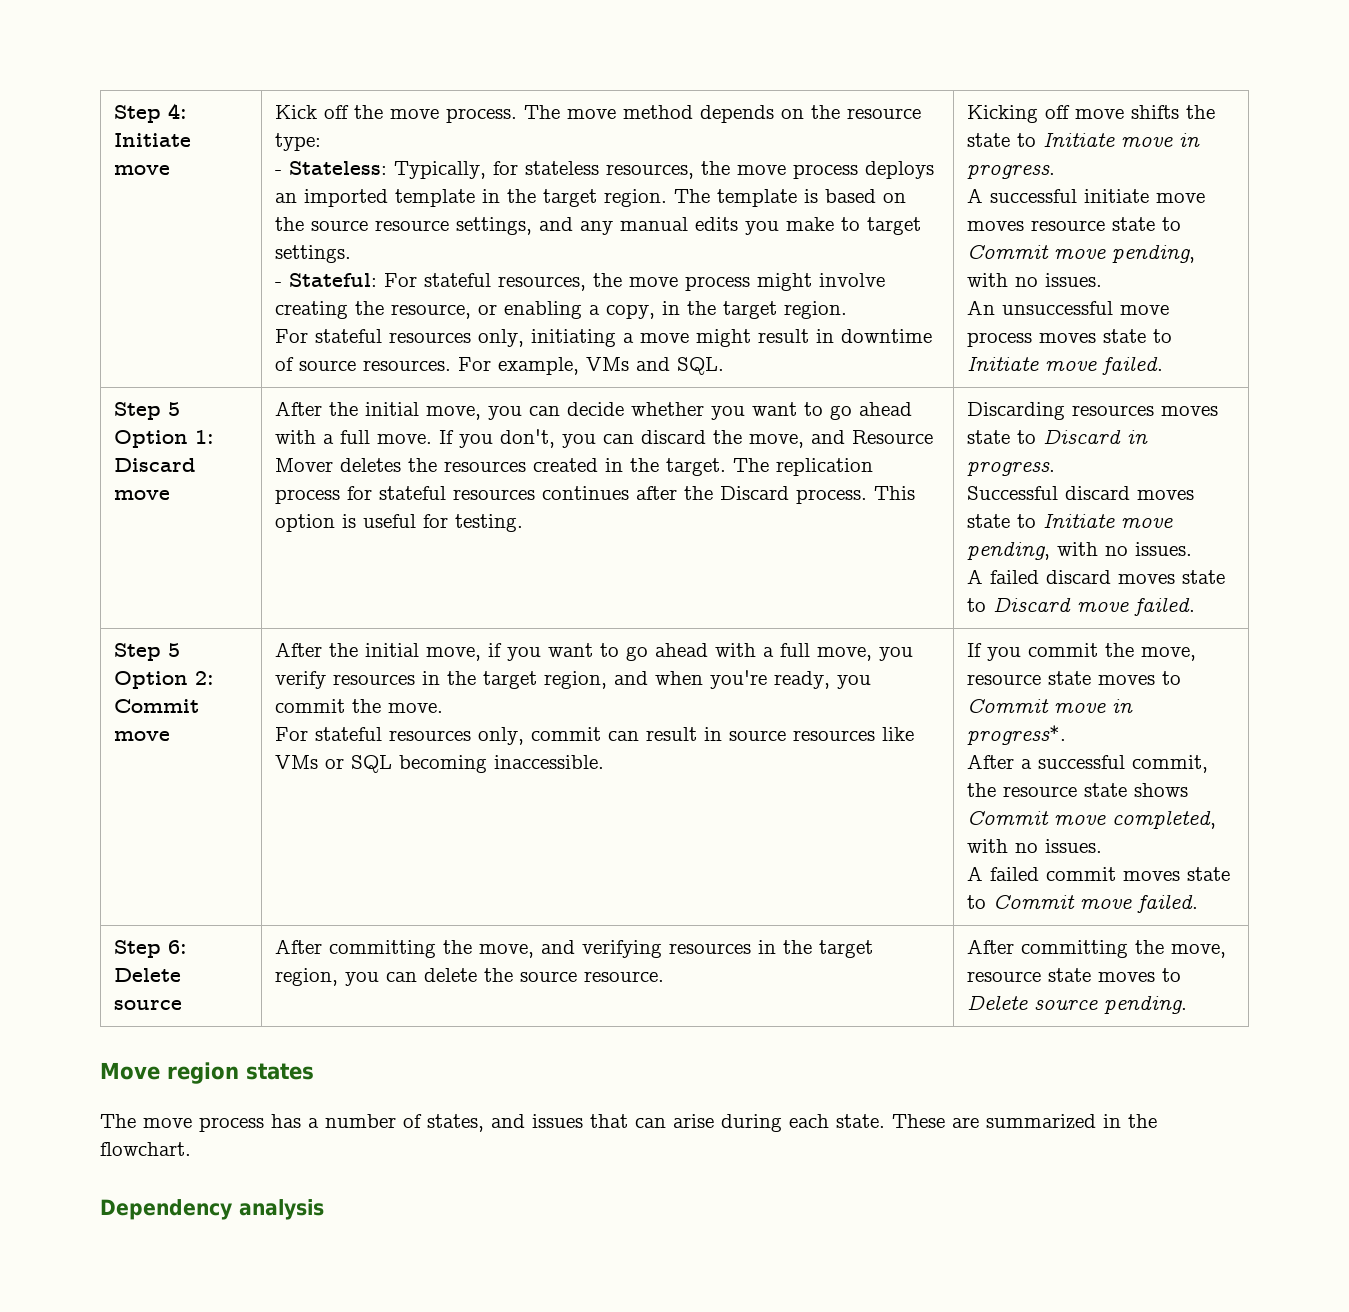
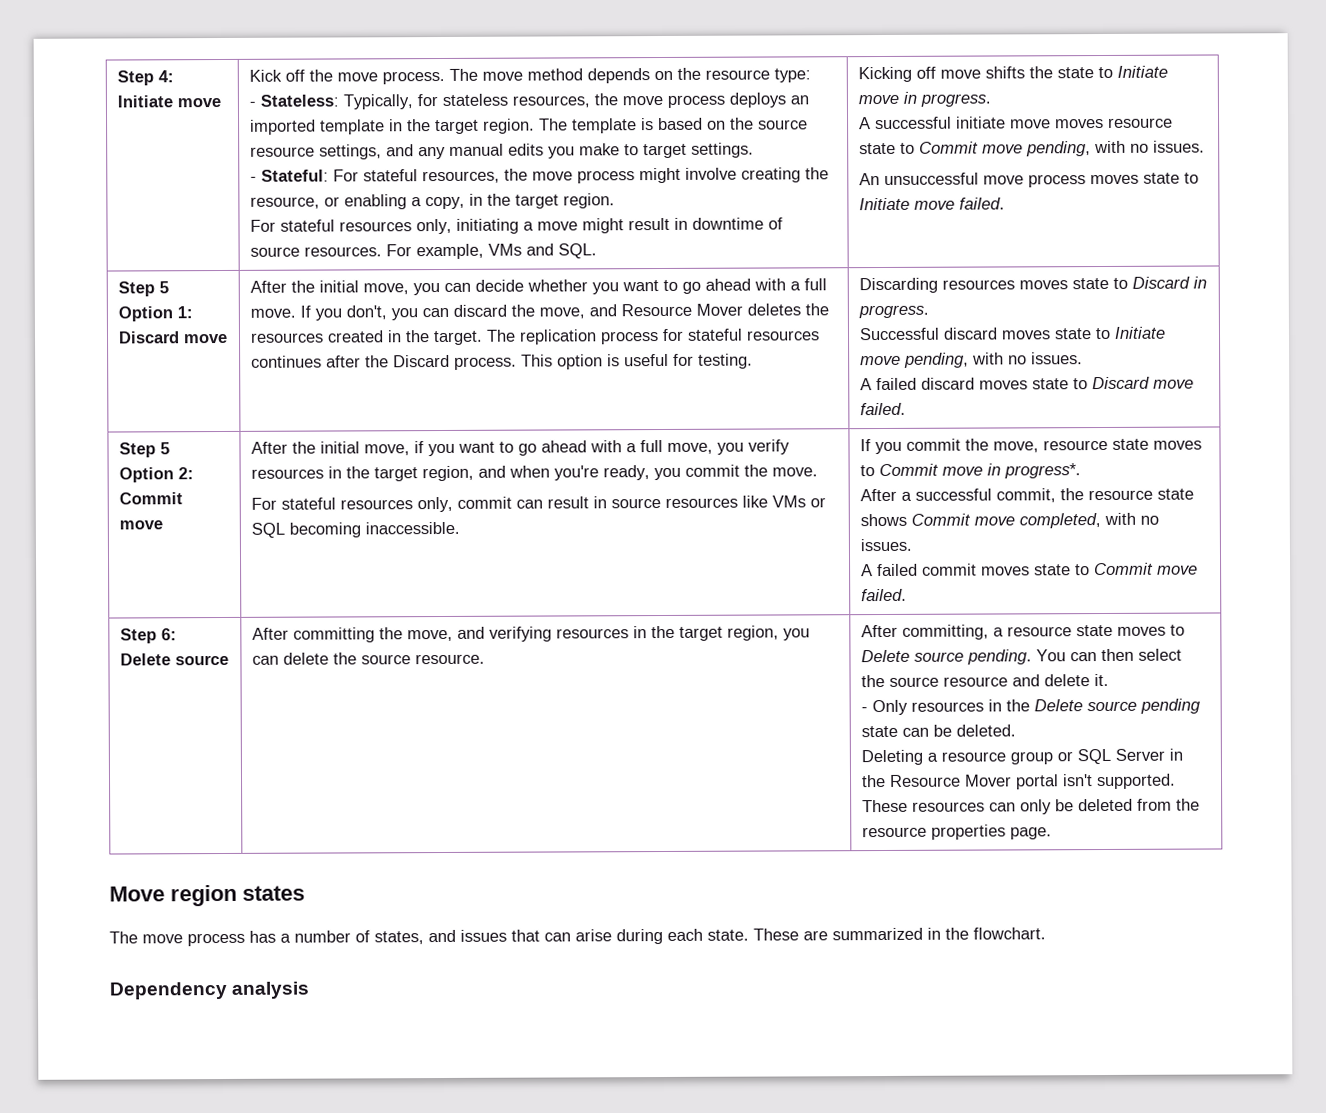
- After committing the move, resource state moves to Delete source pending.
+ After committing, a resource state moves to Delete source pending. You can then select the source resource and delete it.
+ - Only resources in the Delete source pending state can be deleted.
+ Deleting a resource group or SQL Server in the Resource Mover portal isn't supported. These resources can only be deleted from the resource properties page.

